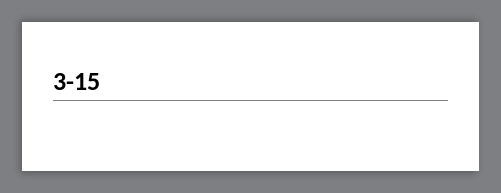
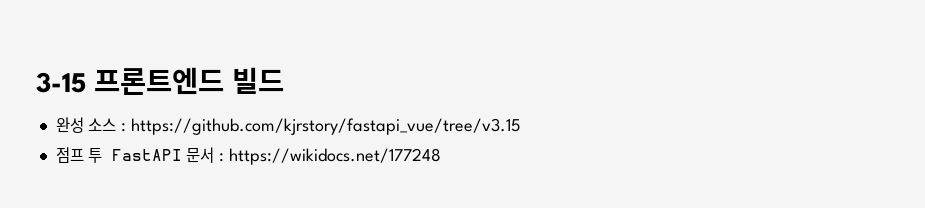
- 3-15
+ 3-15 프론트엔드 빌드
+ 완성 소스 : https://github.com/kjrstory/fastapi_vue/tree/v3.15
+ 점프 투 FastAPI 문서 : https://wikidocs.net/177248

